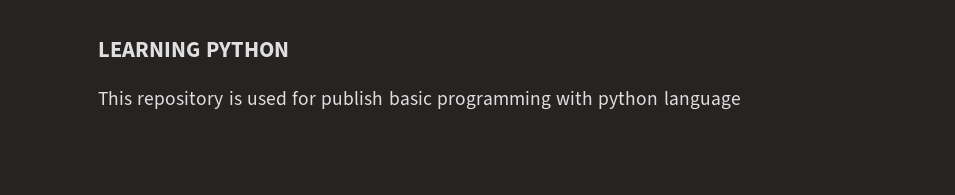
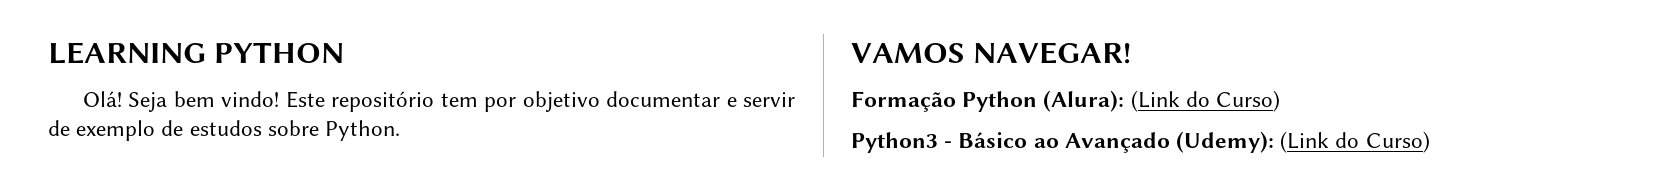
- This repository is used for publish basic programming with python language
+ Olá! Seja bem vindo! Este repositório tem por objetivo documentar e servir de exemplo de estudos sobre Python.
+ VAMOS NAVEGAR!
+ Formação Python (Alura): (Link do Curso)
+ Python3 - Básico ao Avançado (Udemy): (Link do Curso)

